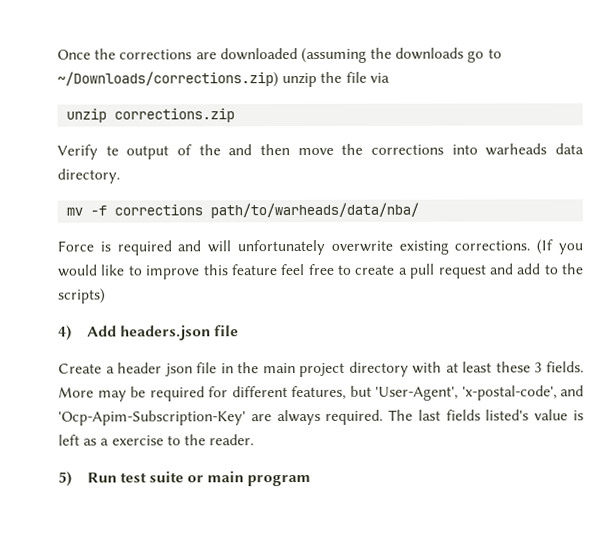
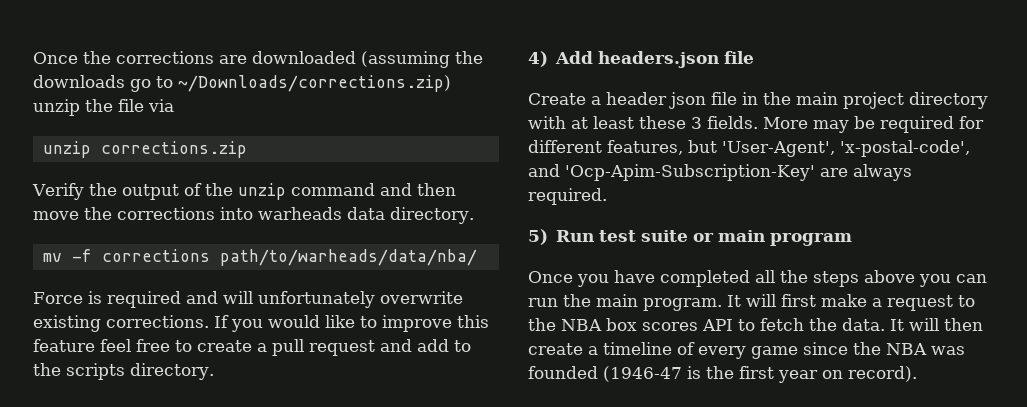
- Verify te output of the and then move the corrections into warheads data directory.
+ Verify the output of the unzip command and then move the corrections into warheads data directory.
- (If you would like to improve this feature feel free to create a pull request and add to the scripts)
+ If you would like to improve this feature feel free to create a pull request and add to the scripts directory.
- The last fields listed's value is left as a exercise to the reader.
+ Once you have completed all the steps above you can run the main program. It will first make a request to the NBA box scores API to fetch the data. It will then create a timeline of every game since the NBA was founded (1946-47 is the first year on record).

